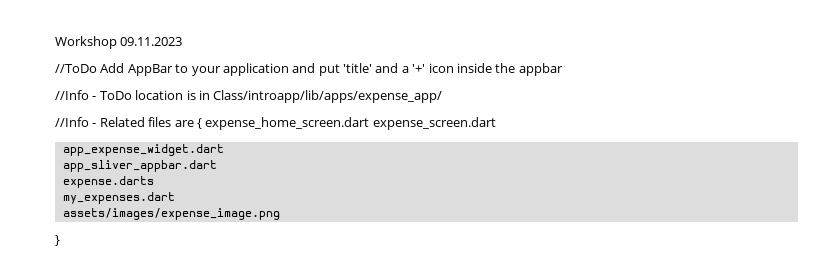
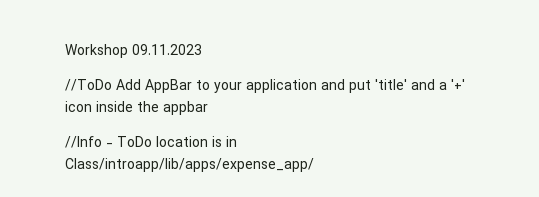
- //Info - Related files are { expense_home_screen.dart expense_screen.dart
- app_expense_widget.dart
- app_sliver_appbar.dart
- expense.darts
- my_expenses.dart
- assets/images/expense_image.png
- }

